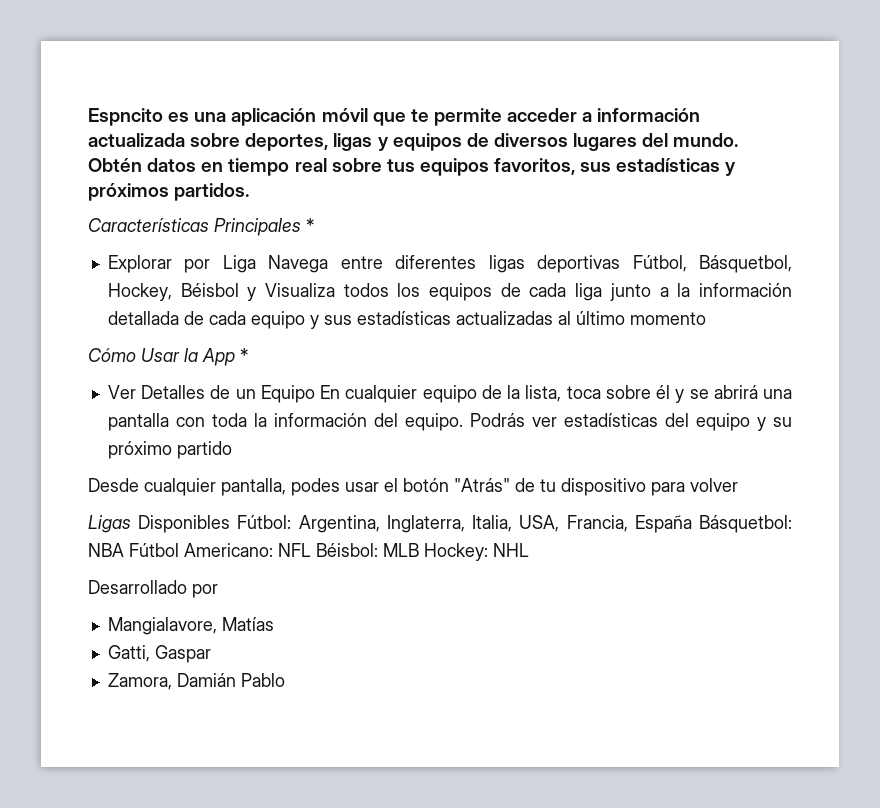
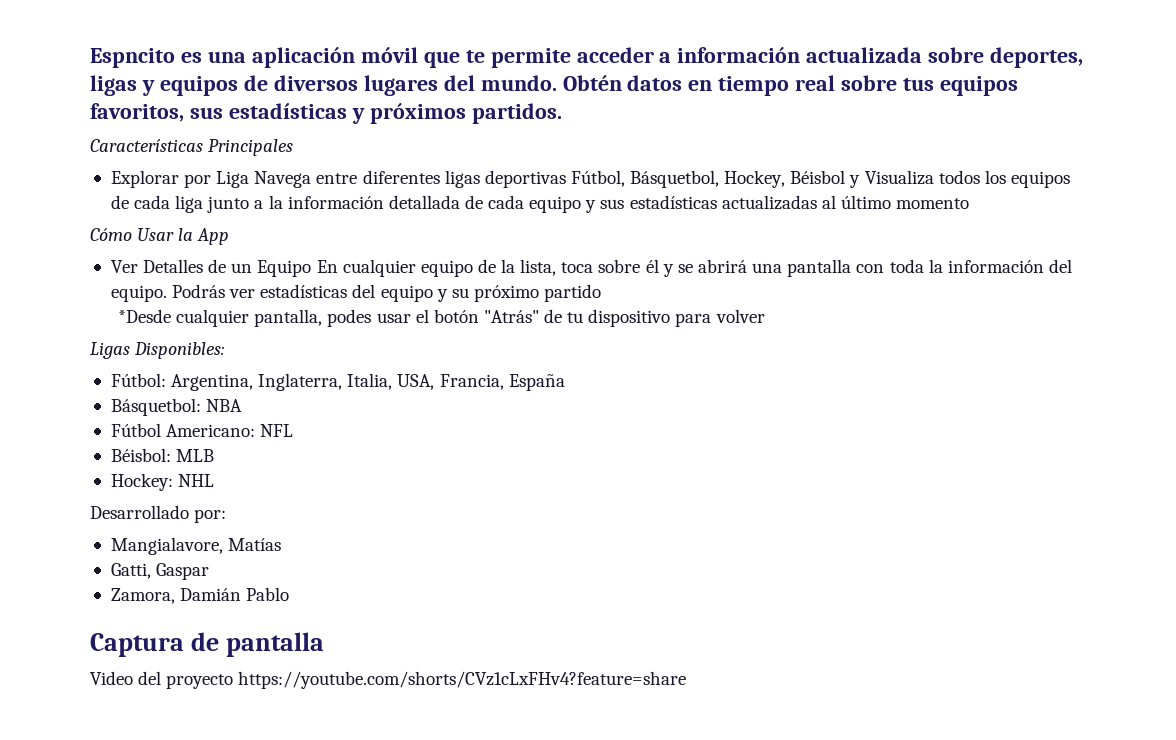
- Características Principales *
+ Características Principales
- Cómo Usar la App *
+ Cómo Usar la App
- Desde cualquier pantalla, podes usar el botón "Atrás" de tu dispositivo para volver
+ *Desde cualquier pantalla, podes usar el botón "Atrás" de tu dispositivo para volver
- Ligas Disponibles Fútbol: Argentina, Inglaterra, Italia, USA, Francia, España Básquetbol: NBA Fútbol Americano: NFL Béisbol: MLB Hockey: NHL
+ Ligas Disponibles:
+ Fútbol: Argentina, Inglaterra, Italia, USA, Francia, España
+ Básquetbol: NBA
+ Fútbol Americano: NFL
+ Béisbol: MLB
+ Hockey: NHL
- Desarrollado por
+ Desarrollado por:
+ Captura de pantalla
+ Video del proyecto https://youtube.com/shorts/CVz1cLxFHv4?feature=share

